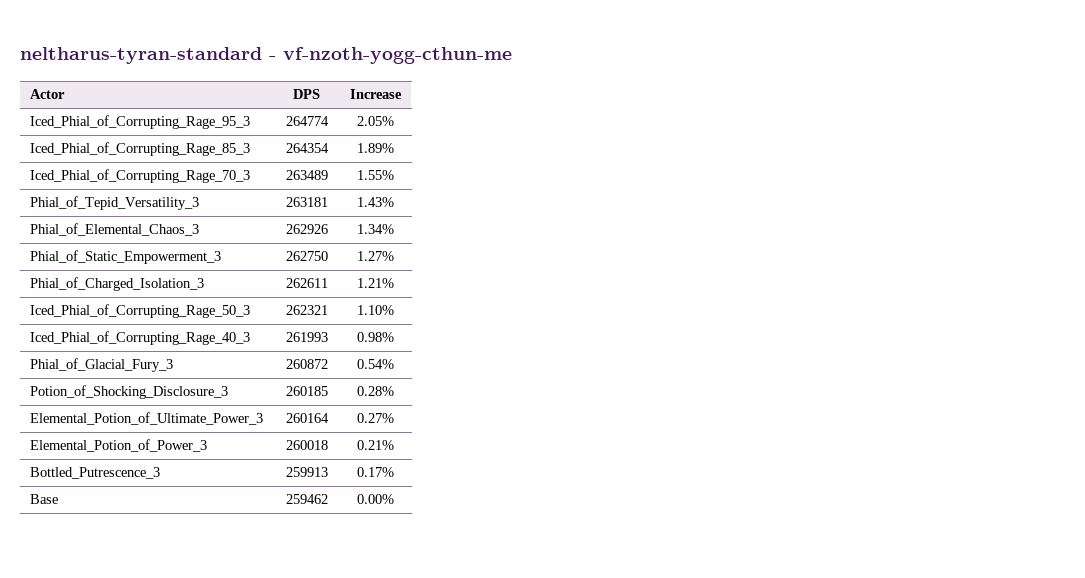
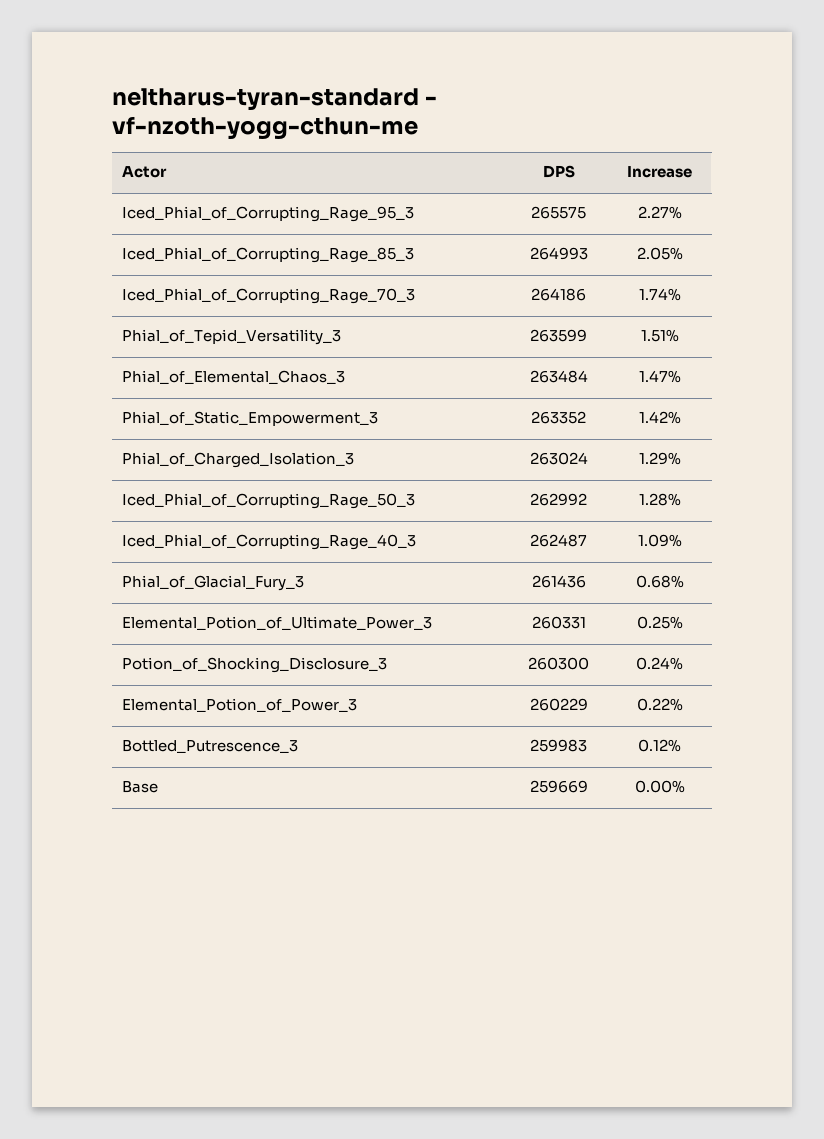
- Iced_Phial_of_Corrupting_Rage_95_3 | 264774 | 2.05%
- Iced_Phial_of_Corrupting_Rage_85_3 | 264354 | 1.89%
+ Iced_Phial_of_Corrupting_Rage_95_3 | 265575 | 2.27%
+ Iced_Phial_of_Corrupting_Rage_85_3 | 264993 | 2.05%
- Iced_Phial_of_Corrupting_Rage_70_3 | 263489 | 1.55%
+ Iced_Phial_of_Corrupting_Rage_70_3 | 264186 | 1.74%
- Phial_of_Tepid_Versatility_3 | 263181 | 1.43%
+ Phial_of_Tepid_Versatility_3 | 263599 | 1.51%
- Phial_of_Elemental_Chaos_3 | 262926 | 1.34%
+ Phial_of_Elemental_Chaos_3 | 263484 | 1.47%
- Phial_of_Static_Empowerment_3 | 262750 | 1.27%
+ Phial_of_Static_Empowerment_3 | 263352 | 1.42%
- Phial_of_Charged_Isolation_3 | 262611 | 1.21%
+ Phial_of_Charged_Isolation_3 | 263024 | 1.29%
- Iced_Phial_of_Corrupting_Rage_50_3 | 262321 | 1.10%
+ Iced_Phial_of_Corrupting_Rage_50_3 | 262992 | 1.28%
- Iced_Phial_of_Corrupting_Rage_40_3 | 261993 | 0.98%
+ Iced_Phial_of_Corrupting_Rage_40_3 | 262487 | 1.09%
- Phial_of_Glacial_Fury_3 | 260872 | 0.54%
- Potion_of_Shocking_Disclosure_3 | 260185 | 0.28%
- Elemental_Potion_of_Ultimate_Power_3 | 260164 | 0.27%
+ Phial_of_Glacial_Fury_3 | 261436 | 0.68%
+ Elemental_Potion_of_Ultimate_Power_3 | 260331 | 0.25%
+ Potion_of_Shocking_Disclosure_3 | 260300 | 0.24%
- Elemental_Potion_of_Power_3 | 260018 | 0.21%
+ Elemental_Potion_of_Power_3 | 260229 | 0.22%
- Bottled_Putrescence_3 | 259913 | 0.17%
+ Bottled_Putrescence_3 | 259983 | 0.12%
- Base | 259462 | 0.00%
+ Base | 259669 | 0.00%

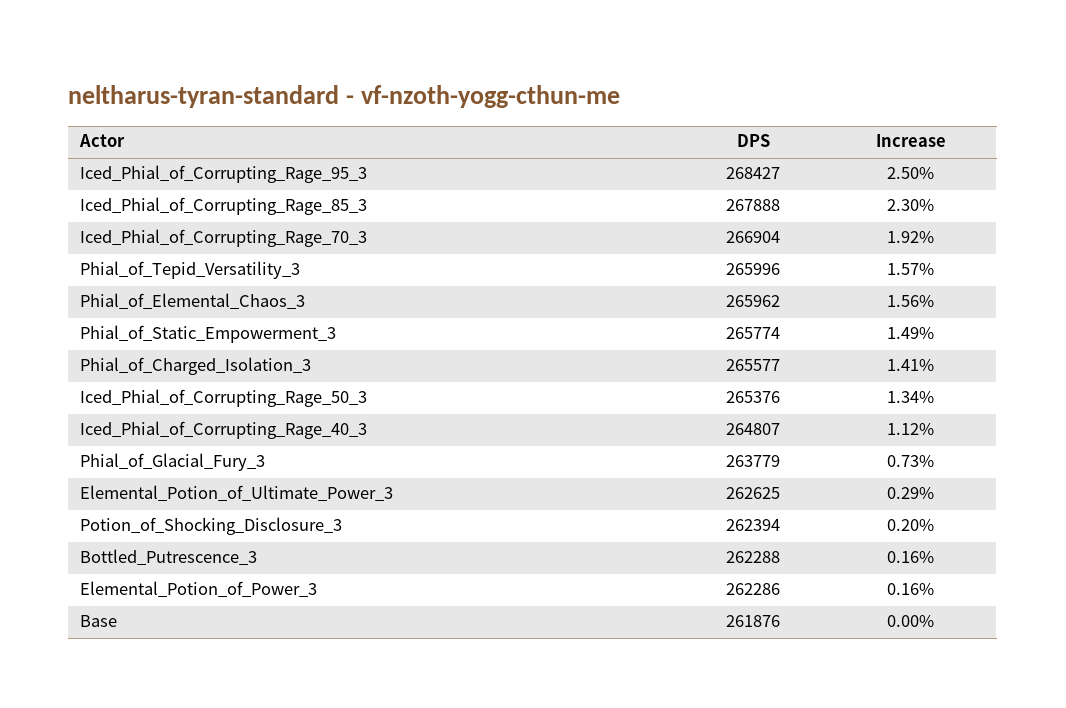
- Iced_Phial_of_Corrupting_Rage_95_3 | 265575 | 2.27%
+ Iced_Phial_of_Corrupting_Rage_95_3 | 268427 | 2.50%
- Iced_Phial_of_Corrupting_Rage_85_3 | 264993 | 2.05%
+ Iced_Phial_of_Corrupting_Rage_85_3 | 267888 | 2.30%
- Iced_Phial_of_Corrupting_Rage_70_3 | 264186 | 1.74%
+ Iced_Phial_of_Corrupting_Rage_70_3 | 266904 | 1.92%
- Phial_of_Tepid_Versatility_3 | 263599 | 1.51%
+ Phial_of_Tepid_Versatility_3 | 265996 | 1.57%
- Phial_of_Elemental_Chaos_3 | 263484 | 1.47%
+ Phial_of_Elemental_Chaos_3 | 265962 | 1.56%
- Phial_of_Static_Empowerment_3 | 263352 | 1.42%
+ Phial_of_Static_Empowerment_3 | 265774 | 1.49%
- Phial_of_Charged_Isolation_3 | 263024 | 1.29%
+ Phial_of_Charged_Isolation_3 | 265577 | 1.41%
- Iced_Phial_of_Corrupting_Rage_50_3 | 262992 | 1.28%
+ Iced_Phial_of_Corrupting_Rage_50_3 | 265376 | 1.34%
- Iced_Phial_of_Corrupting_Rage_40_3 | 262487 | 1.09%
+ Iced_Phial_of_Corrupting_Rage_40_3 | 264807 | 1.12%
- Phial_of_Glacial_Fury_3 | 261436 | 0.68%
+ Phial_of_Glacial_Fury_3 | 263779 | 0.73%
- Elemental_Potion_of_Ultimate_Power_3 | 260331 | 0.25%
+ Elemental_Potion_of_Ultimate_Power_3 | 262625 | 0.29%
- Potion_of_Shocking_Disclosure_3 | 260300 | 0.24%
- Elemental_Potion_of_Power_3 | 260229 | 0.22%
- Bottled_Putrescence_3 | 259983 | 0.12%
+ Potion_of_Shocking_Disclosure_3 | 262394 | 0.20%
+ Bottled_Putrescence_3 | 262288 | 0.16%
+ Elemental_Potion_of_Power_3 | 262286 | 0.16%
- Base | 259669 | 0.00%
+ Base | 261876 | 0.00%

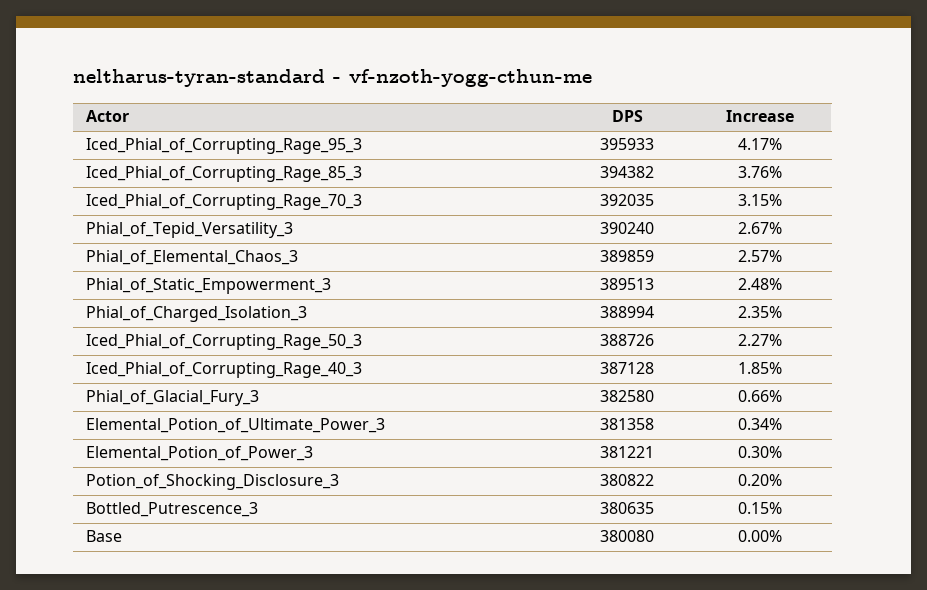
- Iced_Phial_of_Corrupting_Rage_95_3 | 268427 | 2.50%
+ Iced_Phial_of_Corrupting_Rage_95_3 | 395933 | 4.17%
- Iced_Phial_of_Corrupting_Rage_85_3 | 267888 | 2.30%
+ Iced_Phial_of_Corrupting_Rage_85_3 | 394382 | 3.76%
- Iced_Phial_of_Corrupting_Rage_70_3 | 266904 | 1.92%
+ Iced_Phial_of_Corrupting_Rage_70_3 | 392035 | 3.15%
- Phial_of_Tepid_Versatility_3 | 265996 | 1.57%
+ Phial_of_Tepid_Versatility_3 | 390240 | 2.67%
- Phial_of_Elemental_Chaos_3 | 265962 | 1.56%
+ Phial_of_Elemental_Chaos_3 | 389859 | 2.57%
- Phial_of_Static_Empowerment_3 | 265774 | 1.49%
+ Phial_of_Static_Empowerment_3 | 389513 | 2.48%
- Phial_of_Charged_Isolation_3 | 265577 | 1.41%
+ Phial_of_Charged_Isolation_3 | 388994 | 2.35%
- Iced_Phial_of_Corrupting_Rage_50_3 | 265376 | 1.34%
+ Iced_Phial_of_Corrupting_Rage_50_3 | 388726 | 2.27%
- Iced_Phial_of_Corrupting_Rage_40_3 | 264807 | 1.12%
+ Iced_Phial_of_Corrupting_Rage_40_3 | 387128 | 1.85%
- Phial_of_Glacial_Fury_3 | 263779 | 0.73%
+ Phial_of_Glacial_Fury_3 | 382580 | 0.66%
- Elemental_Potion_of_Ultimate_Power_3 | 262625 | 0.29%
+ Elemental_Potion_of_Ultimate_Power_3 | 381358 | 0.34%
+ Elemental_Potion_of_Power_3 | 381221 | 0.30%
- Potion_of_Shocking_Disclosure_3 | 262394 | 0.20%
+ Potion_of_Shocking_Disclosure_3 | 380822 | 0.20%
- Bottled_Putrescence_3 | 262288 | 0.16%
- Elemental_Potion_of_Power_3 | 262286 | 0.16%
+ Bottled_Putrescence_3 | 380635 | 0.15%
- Base | 261876 | 0.00%
+ Base | 380080 | 0.00%

